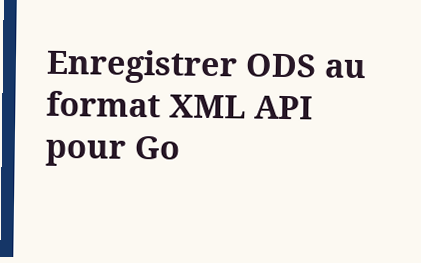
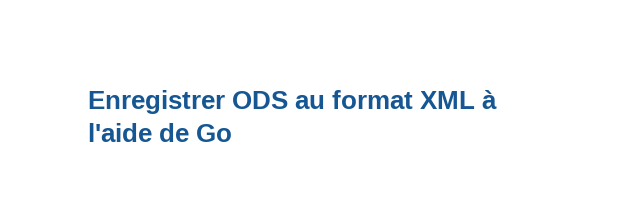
- Enregistrer ODS au format XML API pour Go
+ Enregistrer ODS au format XML à l'aide de Go

